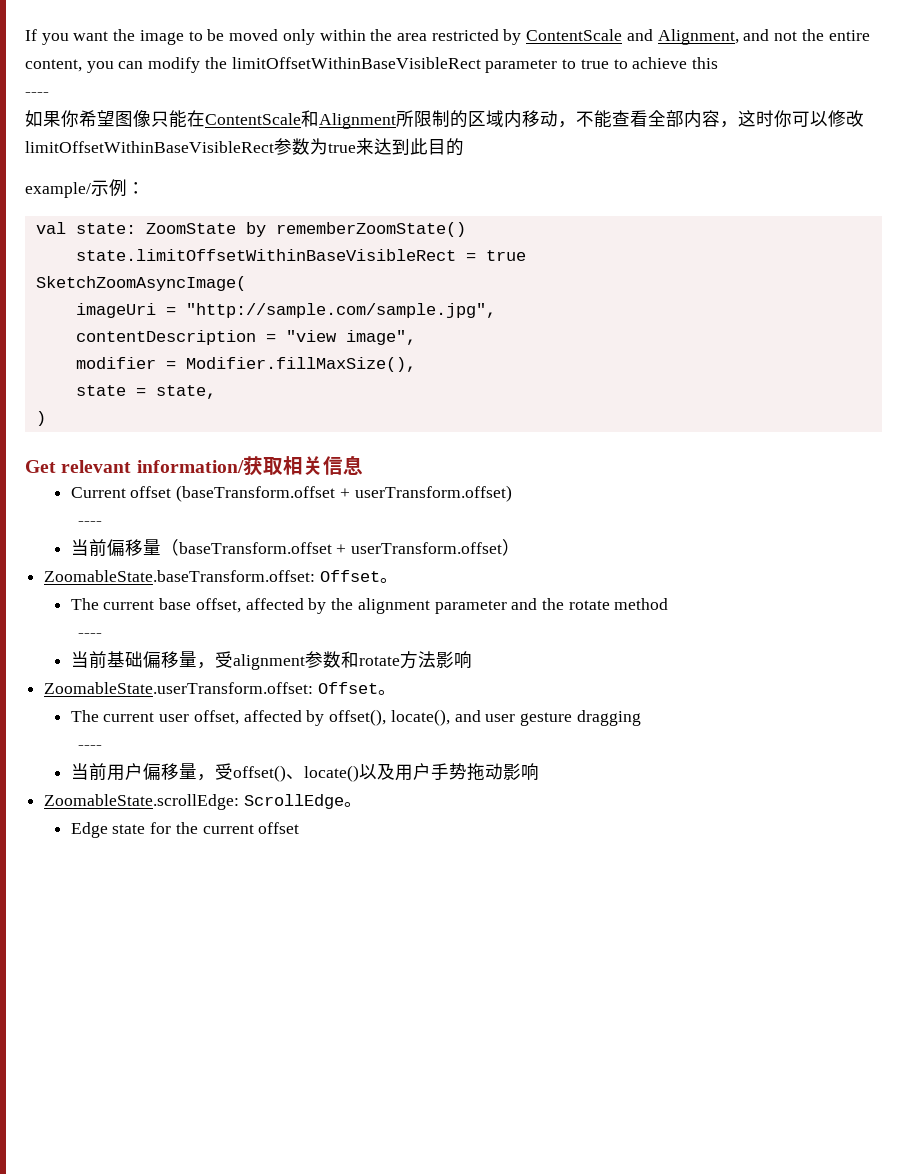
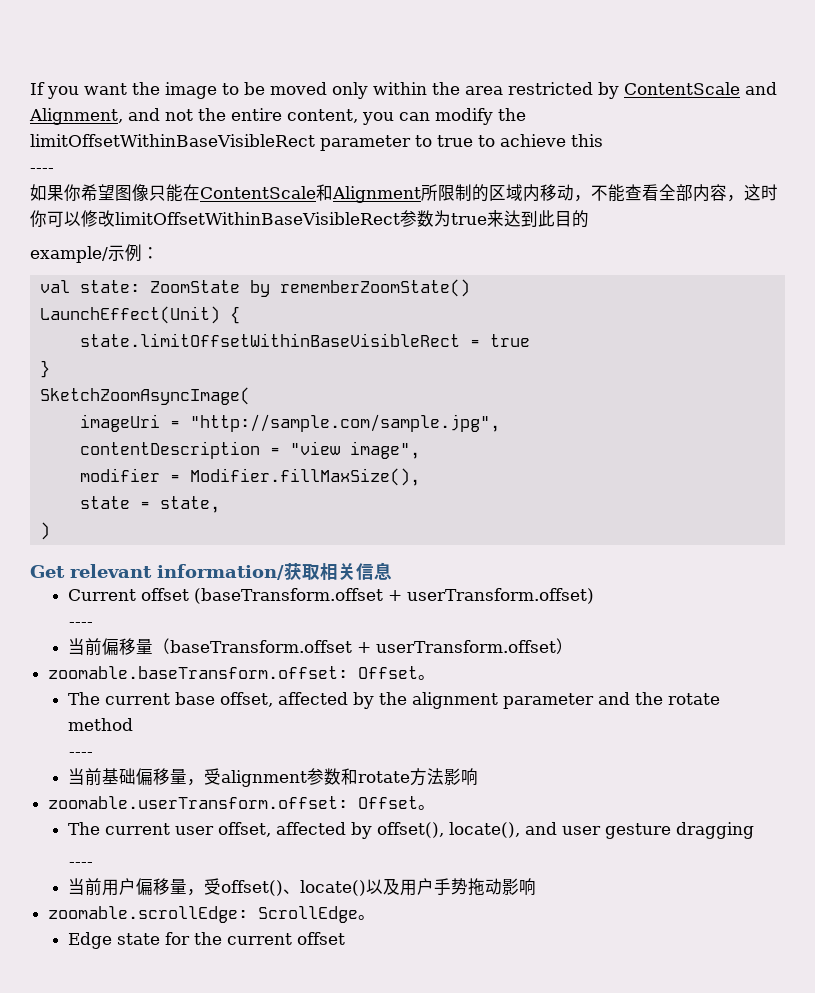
+ LaunchEffect(Unit) {
+ }
- ZoomableState.baseTransform.offset: Offset。
+ zoomable.baseTransform.offset: Offset。
- ZoomableState.userTransform.offset: Offset。
+ zoomable.userTransform.offset: Offset。
- ZoomableState.scrollEdge: ScrollEdge。
+ zoomable.scrollEdge: ScrollEdge。

